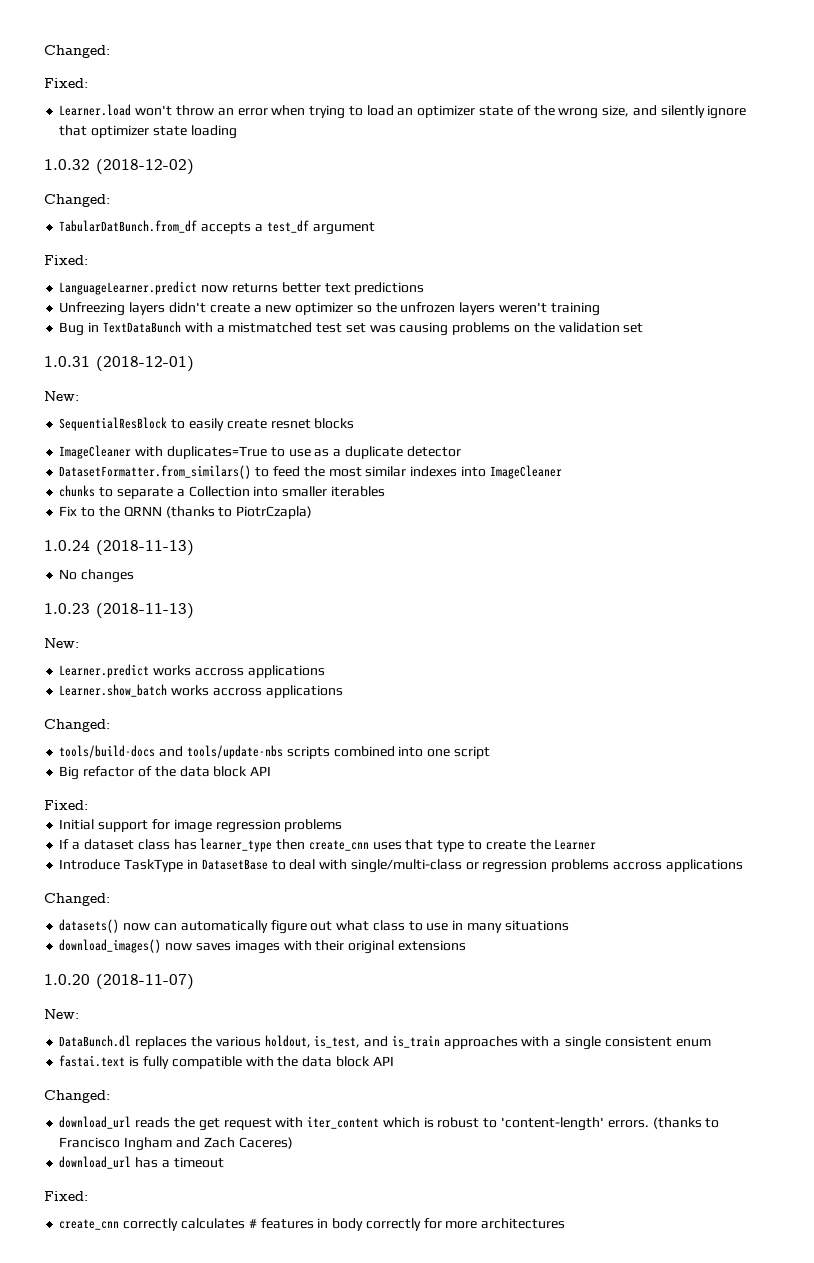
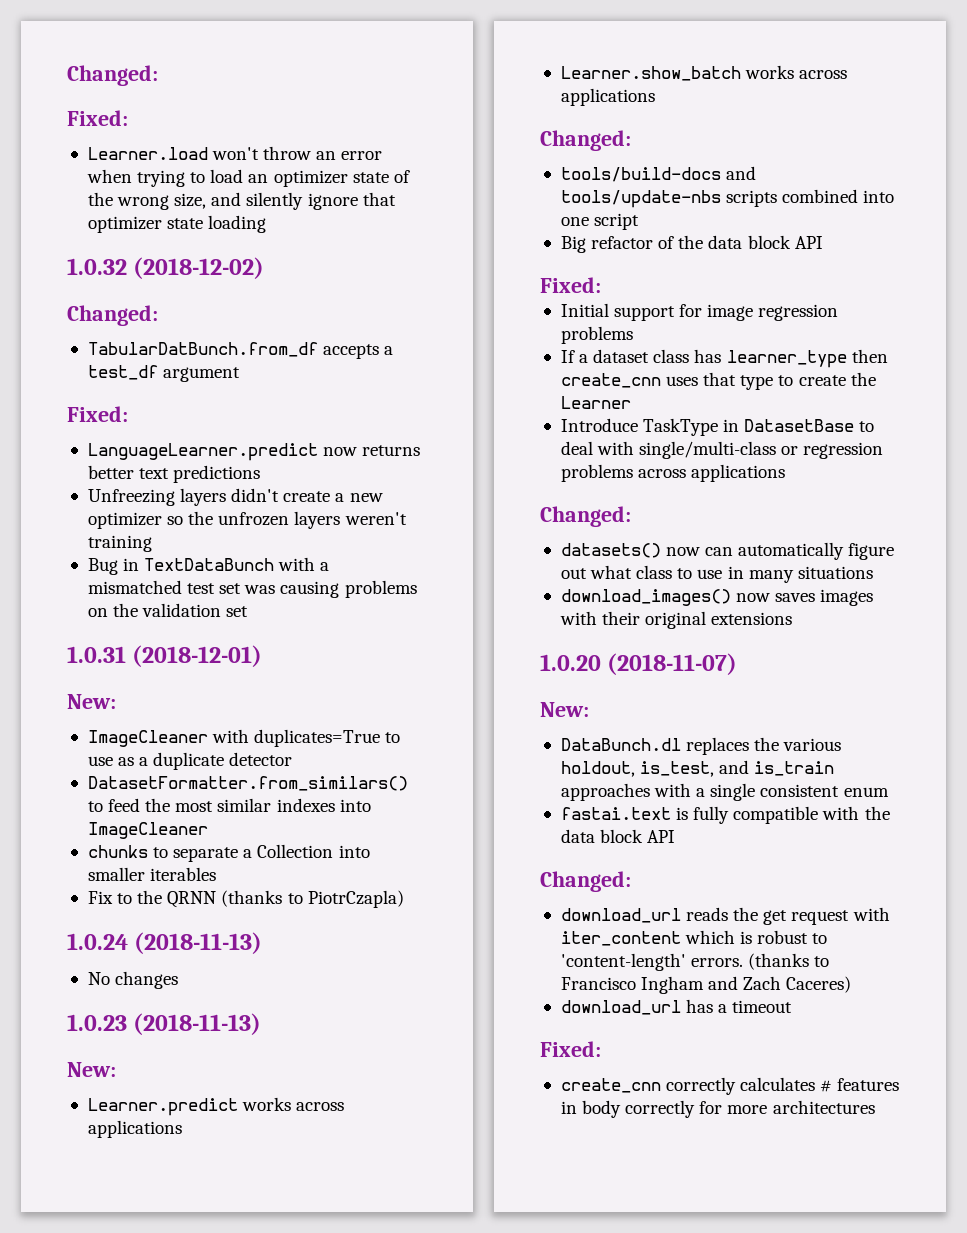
- Bug in TextDataBunch with a mistmatched test set was causing problems on the validation set
+ Bug in TextDataBunch with a mismatched test set was causing problems on the validation set
- SequentialResBlock to easily create resnet blocks
- Learner.predict works accross applications
+ Learner.predict works across applications
- Learner.show_batch works accross applications
+ Learner.show_batch works across applications
- Introduce TaskType in DatasetBase to deal with single/multi-class or regression problems accross applications
+ Introduce TaskType in DatasetBase to deal with single/multi-class or regression problems across applications

